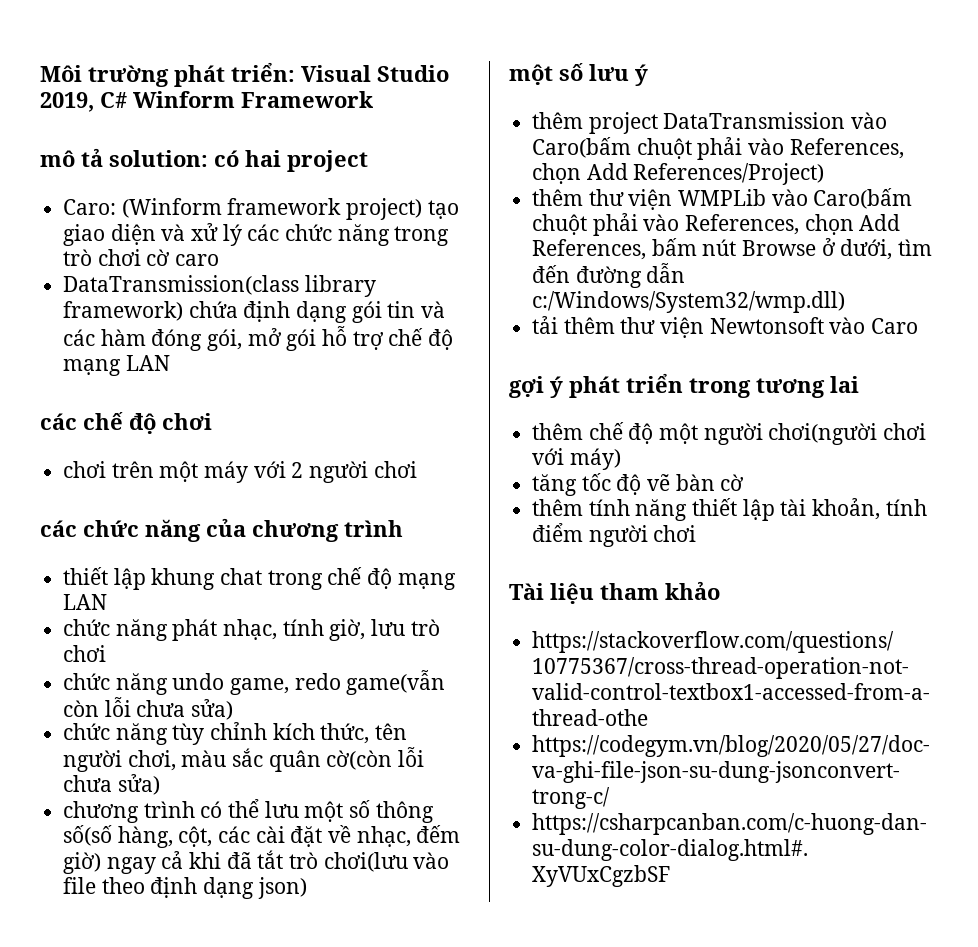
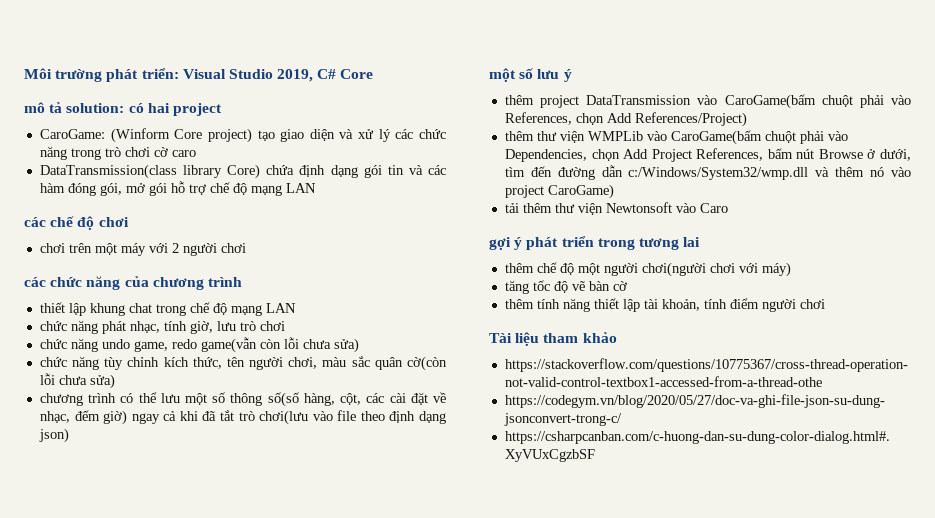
- Môi trường phát triển: Visual Studio 2019, C# Winform Framework
+ Môi trường phát triển: Visual Studio 2019, C# Core
- Caro: (Winform framework project) tạo giao diện và xử lý các chức năng trong trò chơi cờ caro
+ CaroGame: (Winform Core project) tạo giao diện và xử lý các chức năng trong trò chơi cờ caro
- DataTransmission(class library framework) chứa định dạng gói tin và các hàm đóng gói, mở gói hỗ trợ chế độ mạng LAN
+ DataTransmission(class library Core) chứa định dạng gói tin và các hàm đóng gói, mở gói hỗ trợ chế độ mạng LAN
- thêm project DataTransmission vào Caro(bấm chuột phải vào References, chọn Add References/Project)
+ thêm project DataTransmission vào CaroGame(bấm chuột phải vào References, chọn Add References/Project)
- thêm thư viện WMPLib vào Caro(bấm chuột phải vào References, chọn Add References, bấm nút Browse ở dưới, tìm đến đường dẫn c:/Windows/System32/wmp.dll)
+ thêm thư viện WMPLib vào CaroGame(bấm chuột phải vào Dependencies, chọn Add Project References, bấm nút Browse ở dưới, tìm đến đường dẫn c:/Windows/System32/wmp.dll và thêm nó vào project CaroGame)

